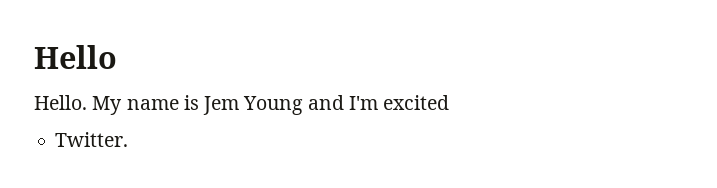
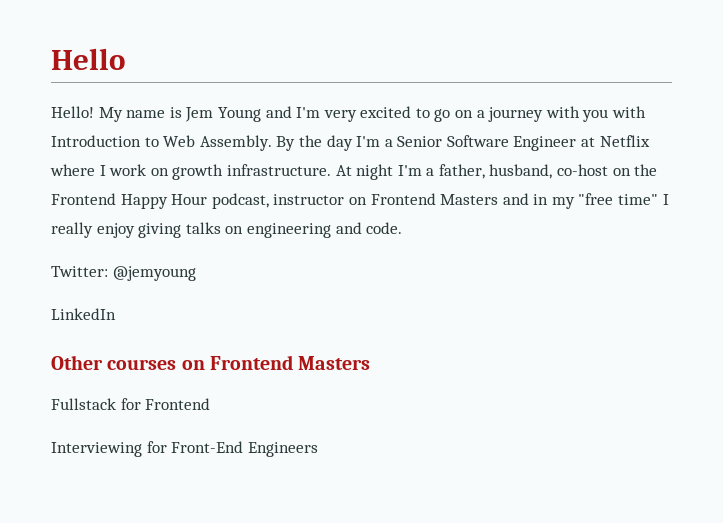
- Hello.
+ Hello!
- My name is Jem Young and I'm excited
- Twitter.
+ My name is Jem Young and I'm very excited to go on a journey with you with Introduction to Web Assembly. By the day I'm a Senior Software Engineer at Netflix where I work on growth infrastructure. At night I'm a father, husband, co-host on the Frontend Happy Hour podcast, instructor on Frontend Masters and in my "free time" I really enjoy giving talks on engineering and code.
+ Twitter: @jemyoung
+ LinkedIn
+ Other courses on Frontend Masters
+ Fullstack for Frontend
+ Interviewing for Front-End Engineers

